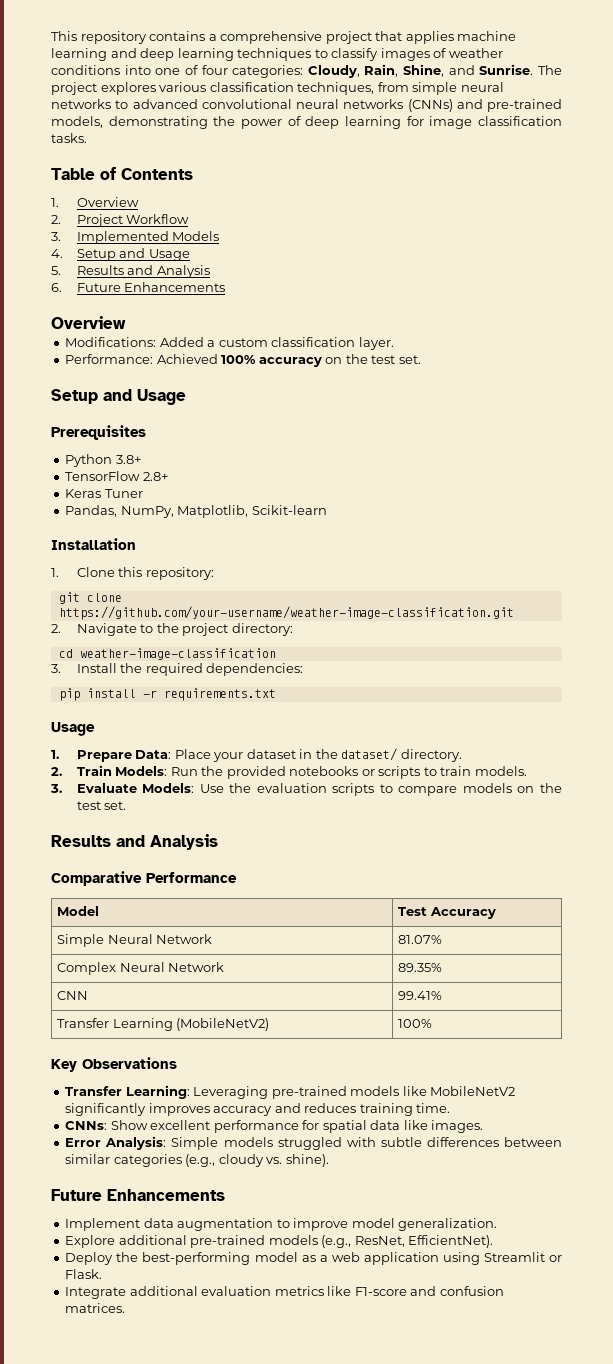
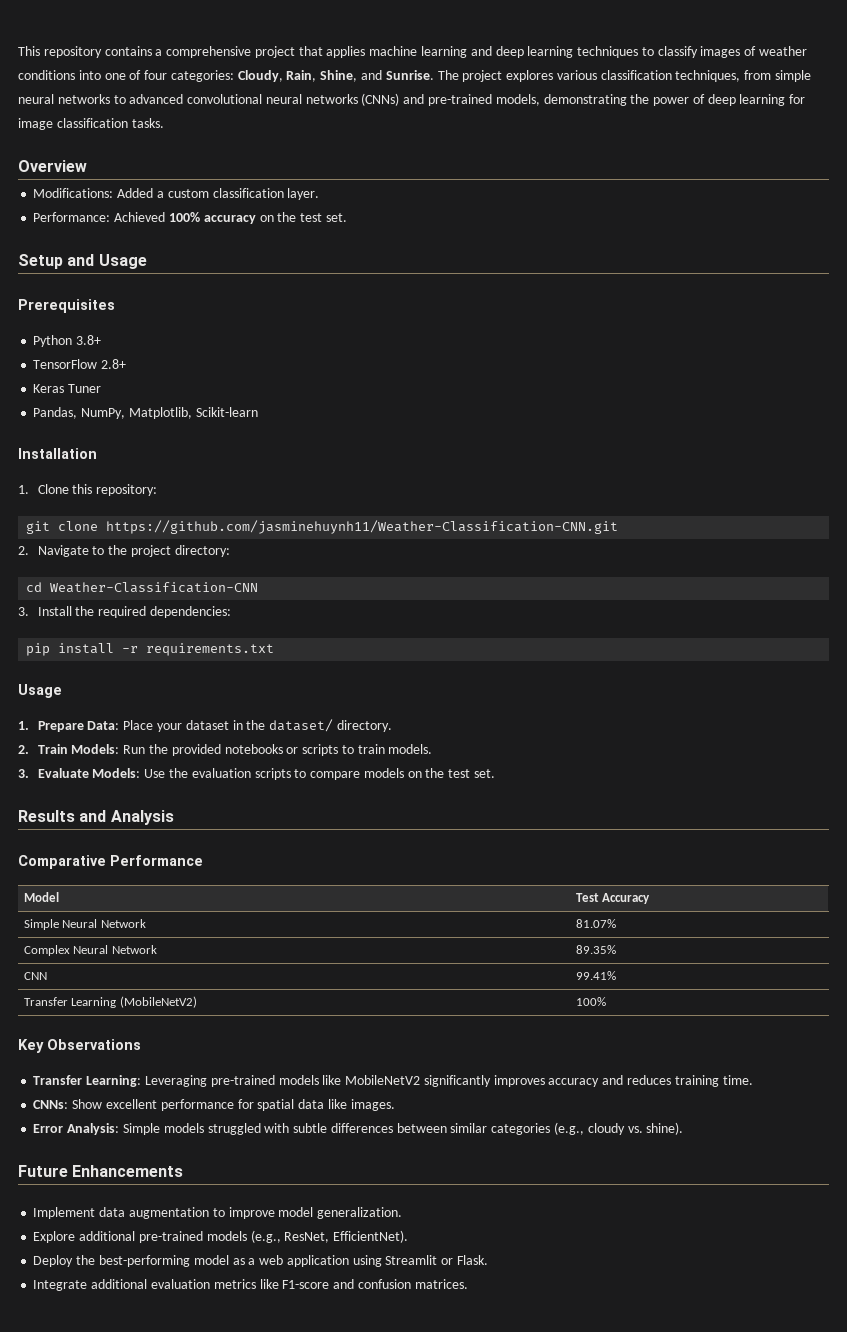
- Table of Contents
- 1. Overview
- 2. Project Workflow
- 3. Implemented Models
- 4. Setup and Usage
- 5. Results and Analysis
- 6. Future Enhancements
- git clone https://github.com/your-username/weather-image-classification.git
+ git clone https://github.com/jasminehuynh11/Weather-Classification-CNN.git
- cd weather-image-classification
+ cd Weather-Classification-CNN

